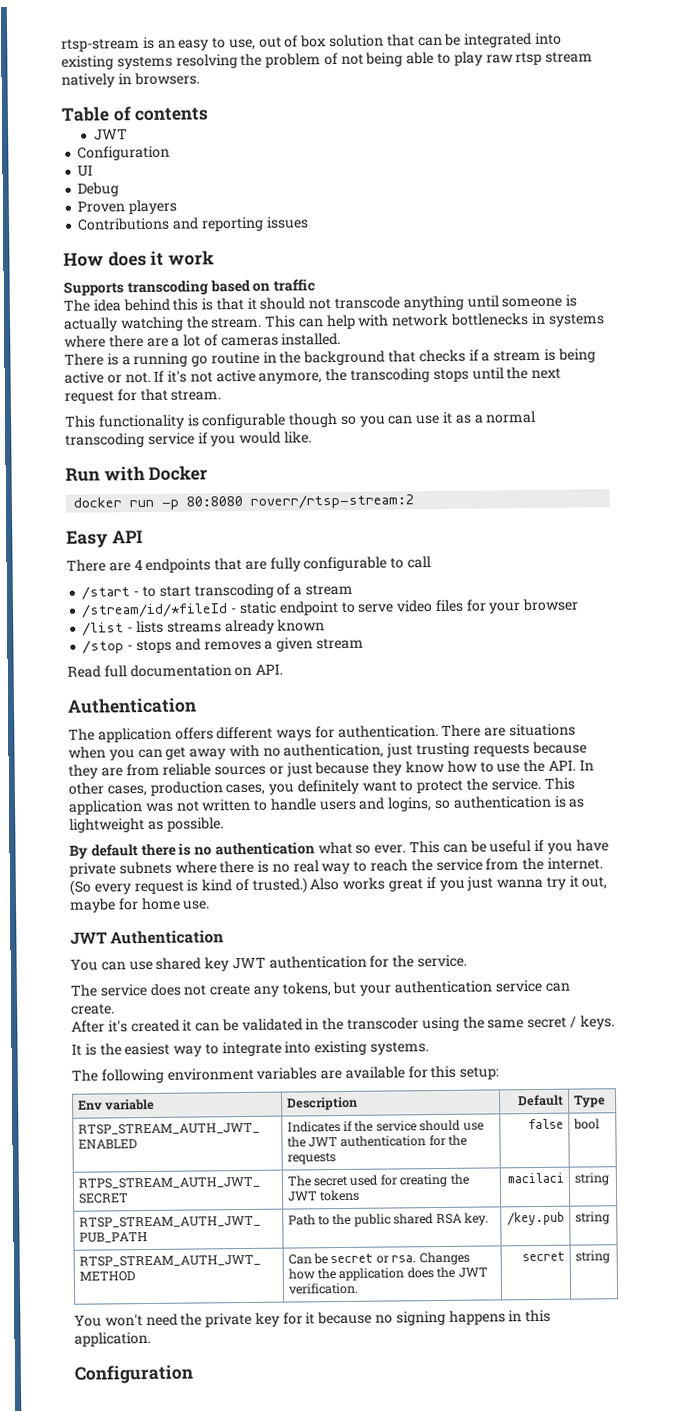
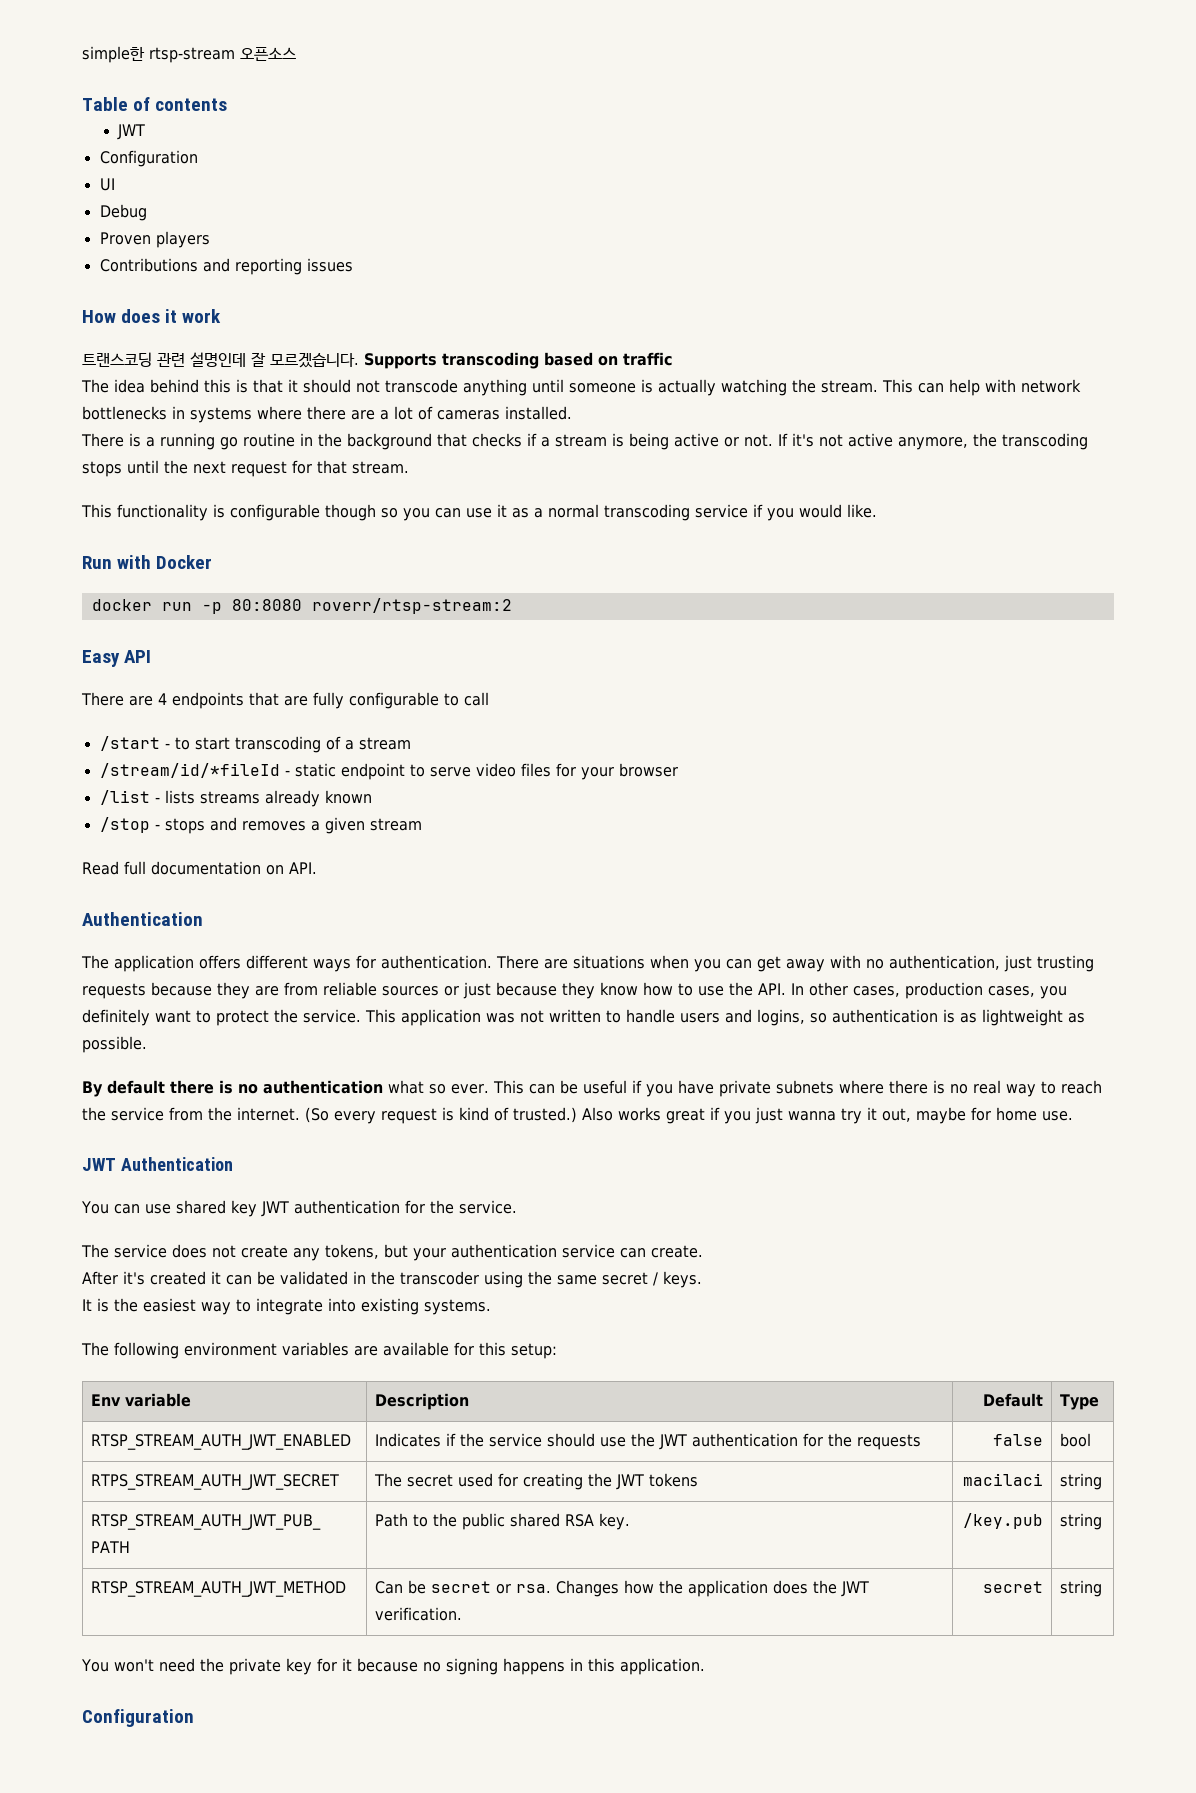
- rtsp-stream is an easy to use, out of box solution that can be integrated into existing systems resolving the problem of not being able to play raw rtsp stream natively in browsers.
+ simple한 rtsp-stream 오픈소스
+ 트랜스코딩 관련 설명인데 잘 모르겠습니다.

